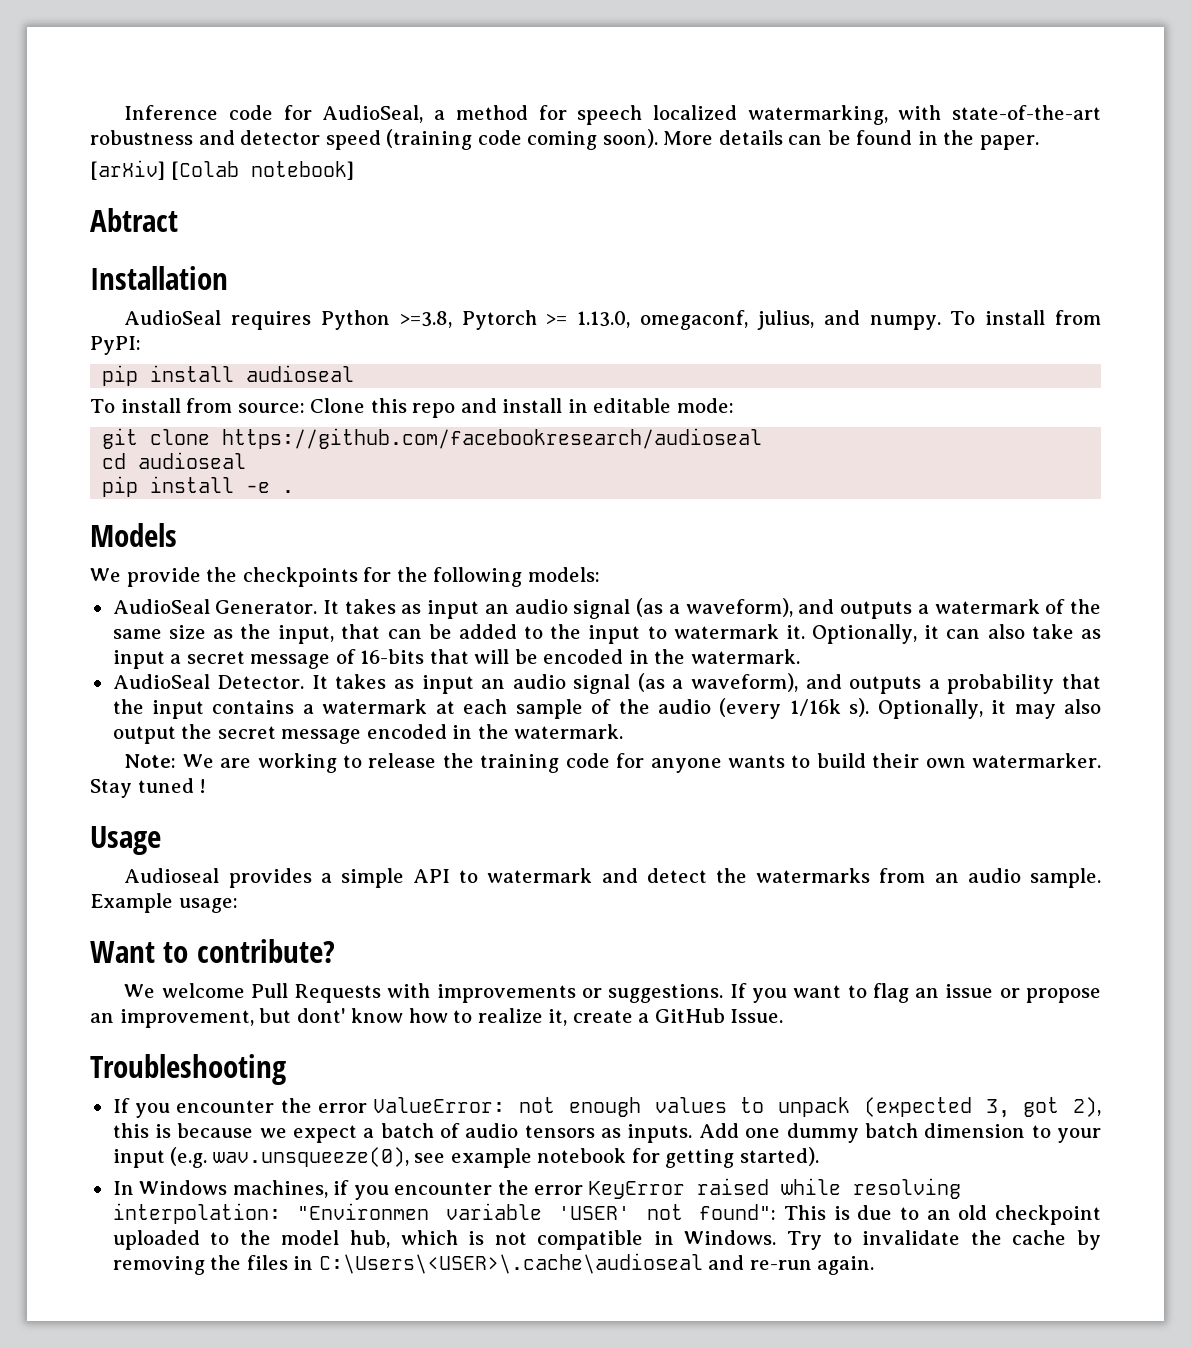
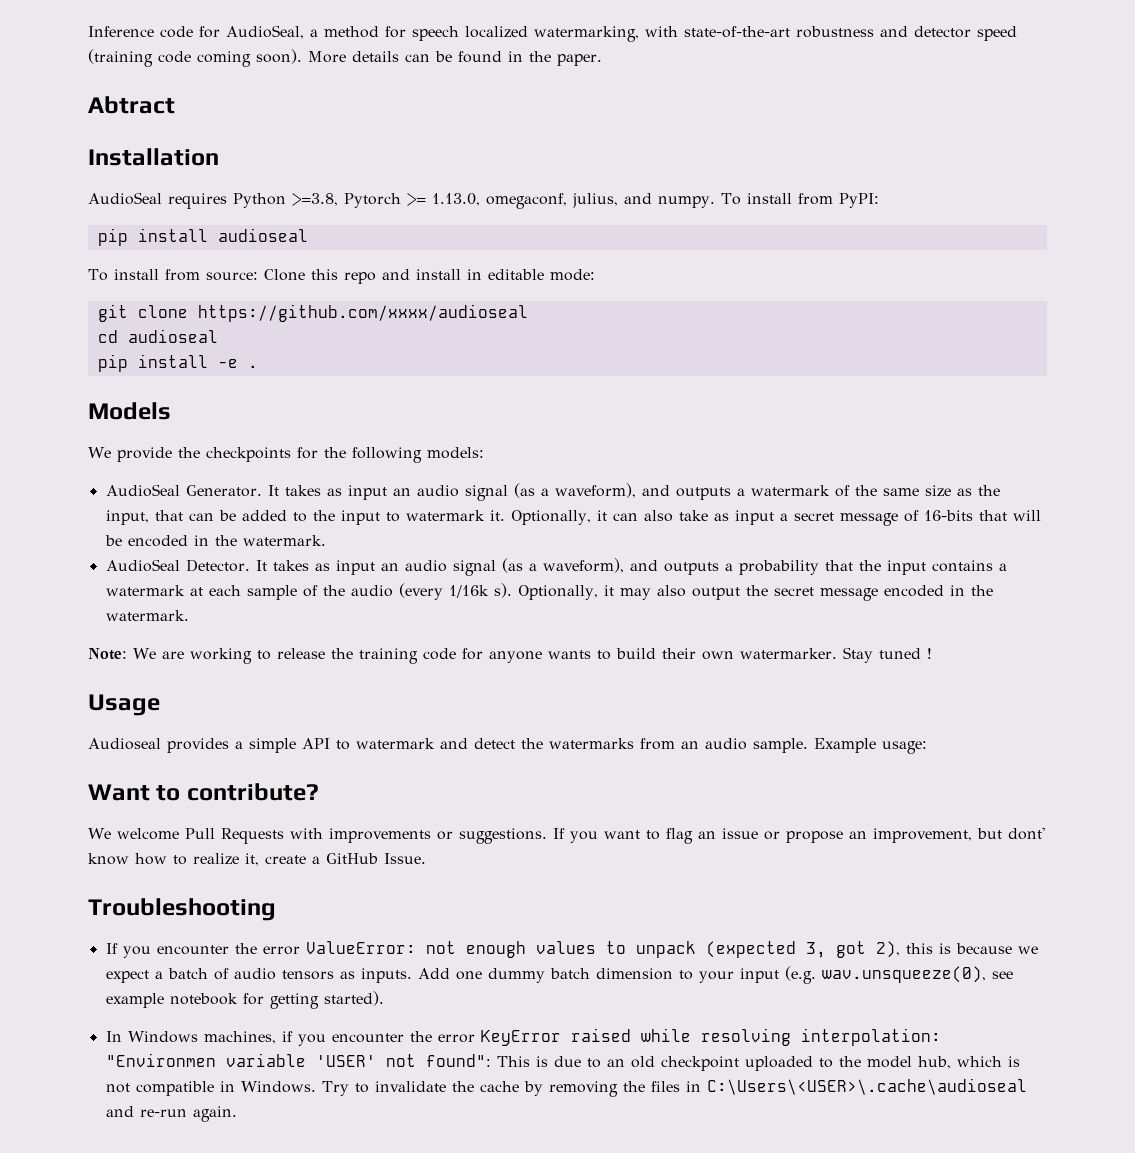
- [arXiv] [Colab notebook]
- git clone https://github.com/facebookresearch/audioseal
+ git clone https://github.com/xxxx/audioseal

